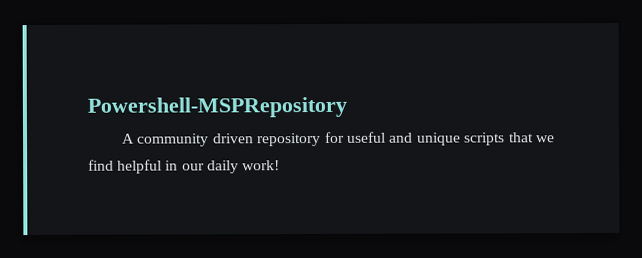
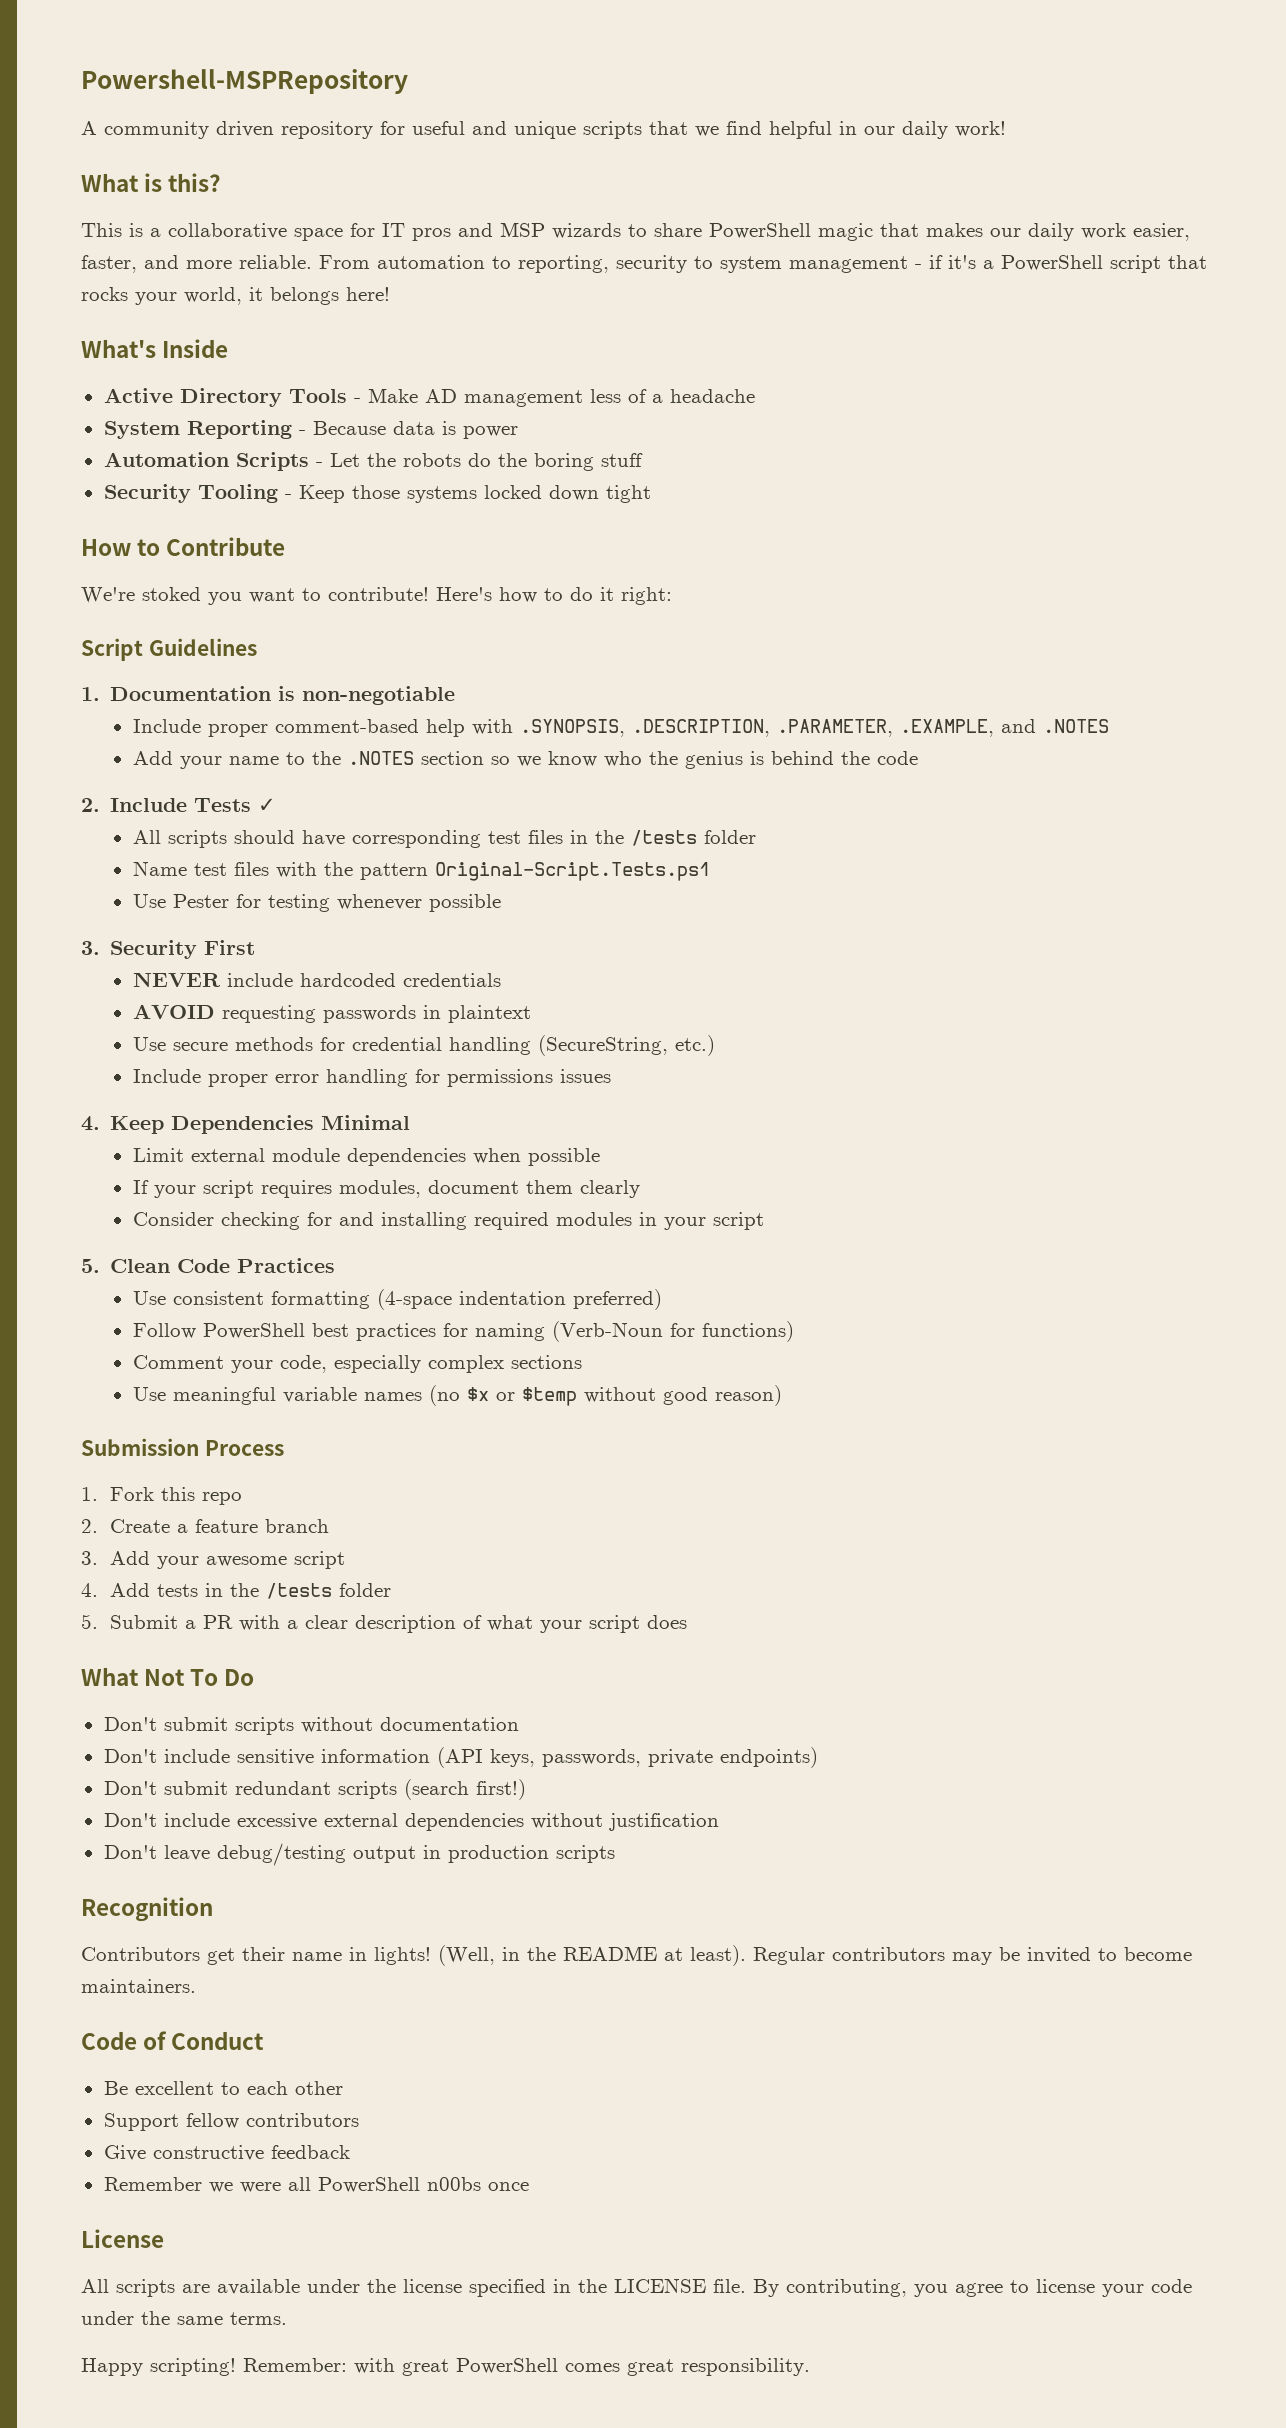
+ What is this?
+ This is a collaborative space for IT pros and MSP wizards to share PowerShell magic that makes our daily work easier, faster, and more reliable. From automation to reporting, security to system management - if it's a PowerShell script that rocks your world, it belongs here!
+ What's Inside
+ Active Directory Tools - Make AD management less of a headache
+ System Reporting - Because data is power
+ Automation Scripts - Let the robots do the boring stuff
+ Security Tooling - Keep those systems locked down tight
+ How to Contribute
+ We're stoked you want to contribute! Here's how to do it right:
+ Script Guidelines
+ 1. Documentation is non-negotiable
+ Include proper comment-based help with .SYNOPSIS, .DESCRIPTION, .PARAMETER, .EXAMPLE, and .NOTES
+ Add your name to the .NOTES section so we know who the genius is behind the code
+ 2. Include Tests ✓
+ All scripts should have corresponding test files in the /tests folder
+ Name test files with the pattern Original-Script.Tests.ps1
+ Use Pester for testing whenever possible
+ 3. Security First
+ NEVER include hardcoded credentials
+ AVOID requesting passwords in plaintext
+ Use secure methods for credential handling (SecureString, etc.)
+ Include proper error handling for permissions issues
+ 4. Keep Dependencies Minimal
+ Limit external module dependencies when possible
+ If your script requires modules, document them clearly
+ Consider checking for and installing required modules in your script
+ 5. Clean Code Practices
+ Use consistent formatting (4-space indentation preferred)
+ Follow PowerShell best practices for naming (Verb-Noun for functions)
+ Comment your code, especially complex sections
+ Use meaningful variable names (no $x or $temp without good reason)
+ Submission Process
+ 1. Fork this repo
+ 2. Create a feature branch
+ 3. Add your awesome script
+ 4. Add tests in the /tests folder
+ 5. Submit a PR with a clear description of what your script does
+ What Not To Do
+ Don't submit scripts without documentation
+ Don't include sensitive information (API keys, passwords, private endpoints)
+ Don't submit redundant scripts (search first!)
+ Don't include excessive external dependencies without justification
+ Don't leave debug/testing output in production scripts
+ Recognition
+ Contributors get their name in lights! (Well, in the README at least). Regular contributors may be invited to become maintainers.
+ Code of Conduct
+ Be excellent to each other
+ Support fellow contributors
+ Give constructive feedback
+ Remember we were all PowerShell n00bs once
+ License
+ All scripts are available under the license specified in the LICENSE file. By contributing, you agree to license your code under the same terms.
+ Happy scripting! Remember: with great PowerShell comes great responsibility.

